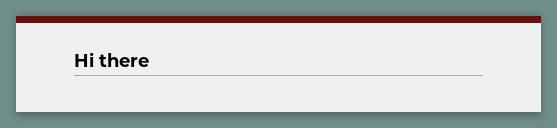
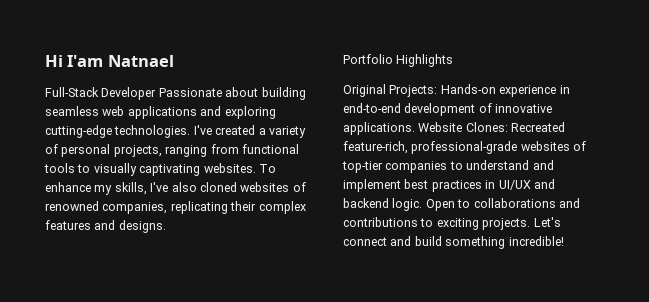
- Hi there
+ Hi I'am Natnael
+ Full-Stack Developer Passionate about building seamless web applications and exploring cutting-edge technologies. I've created a variety of personal projects, ranging from functional tools to visually captivating websites. To enhance my skills, I've also cloned websites of renowned companies, replicating their complex features and designs.
+ Portfolio Highlights
+ Original Projects: Hands-on experience in end-to-end development of innovative applications. Website Clones: Recreated feature-rich, professional-grade websites of top-tier companies to understand and implement best practices in UI/UX and backend logic. Open to collaborations and contributions to exciting projects. Let's connect and build something incredible!

